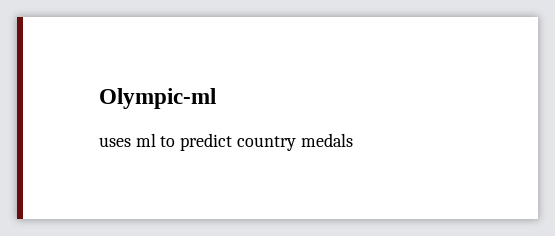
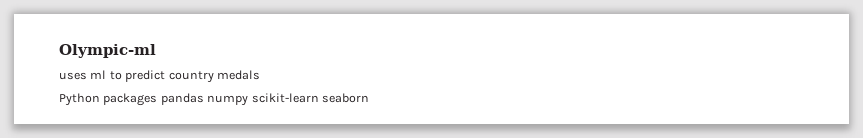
+ Python packages pandas numpy scikit-learn seaborn

